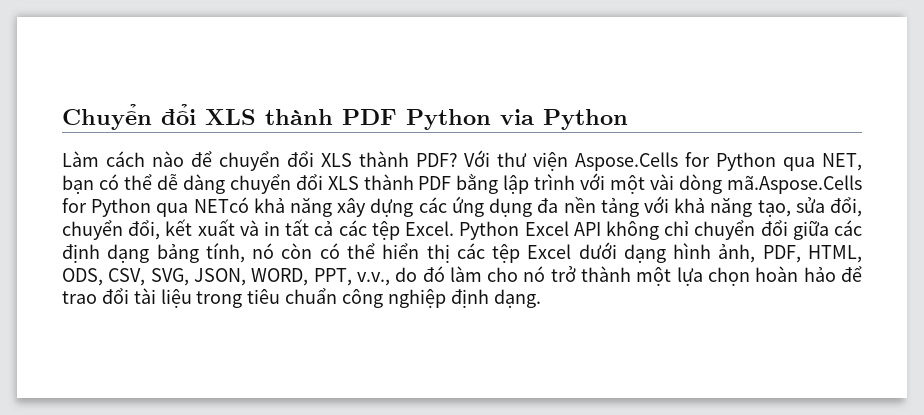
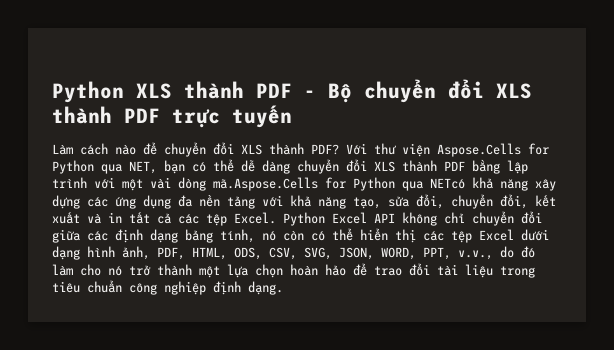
- Chuyển đổi XLS thành PDF Python via Python
+ Python XLS thành PDF - Bộ chuyển đổi XLS thành PDF trực tuyến

